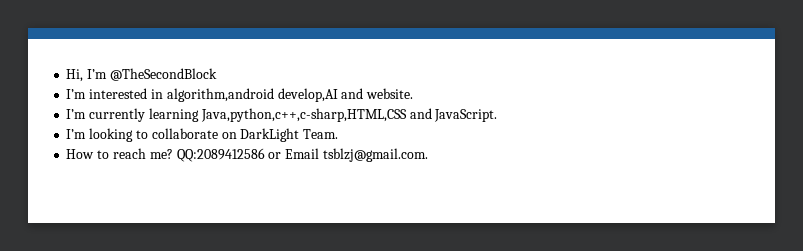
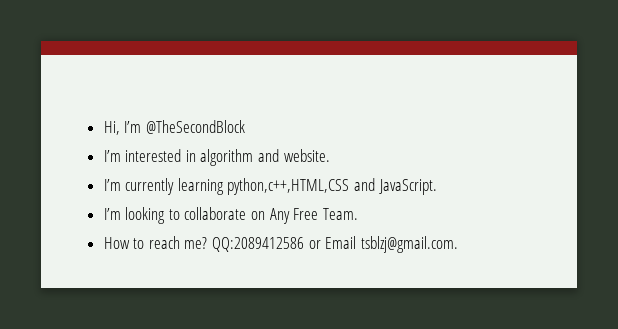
- I’m interested in algorithm,android develop,AI and website.
+ I’m interested in algorithm and website.
- I’m currently learning Java,python,c++,c-sharp,HTML,CSS and JavaScript.
+ I’m currently learning python,c++,HTML,CSS and JavaScript.
- I’m looking to collaborate on DarkLight Team.
+ I’m looking to collaborate on Any Free Team.

